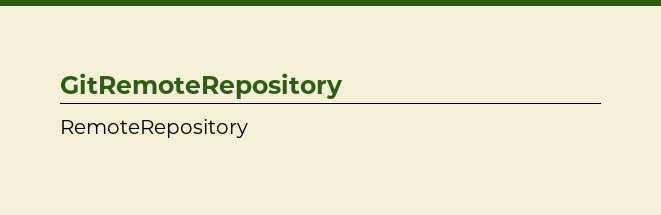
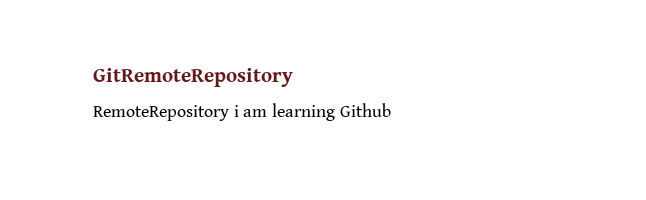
- RemoteRepository
+ RemoteRepository i am learning Github

